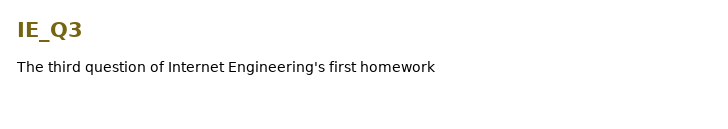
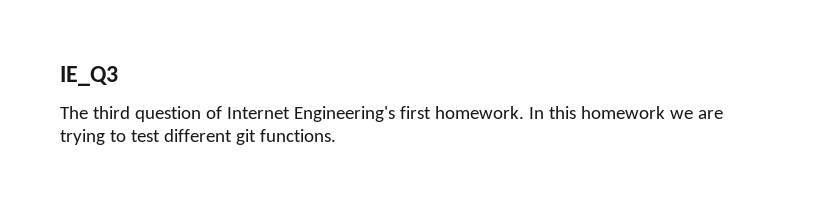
- The third question of Internet Engineering's first homework
+ The third question of Internet Engineering's first homework. In this homework we are trying to test different git functions.

